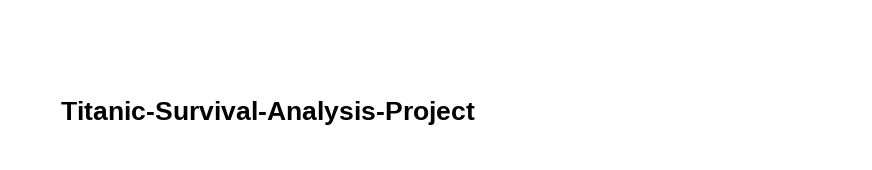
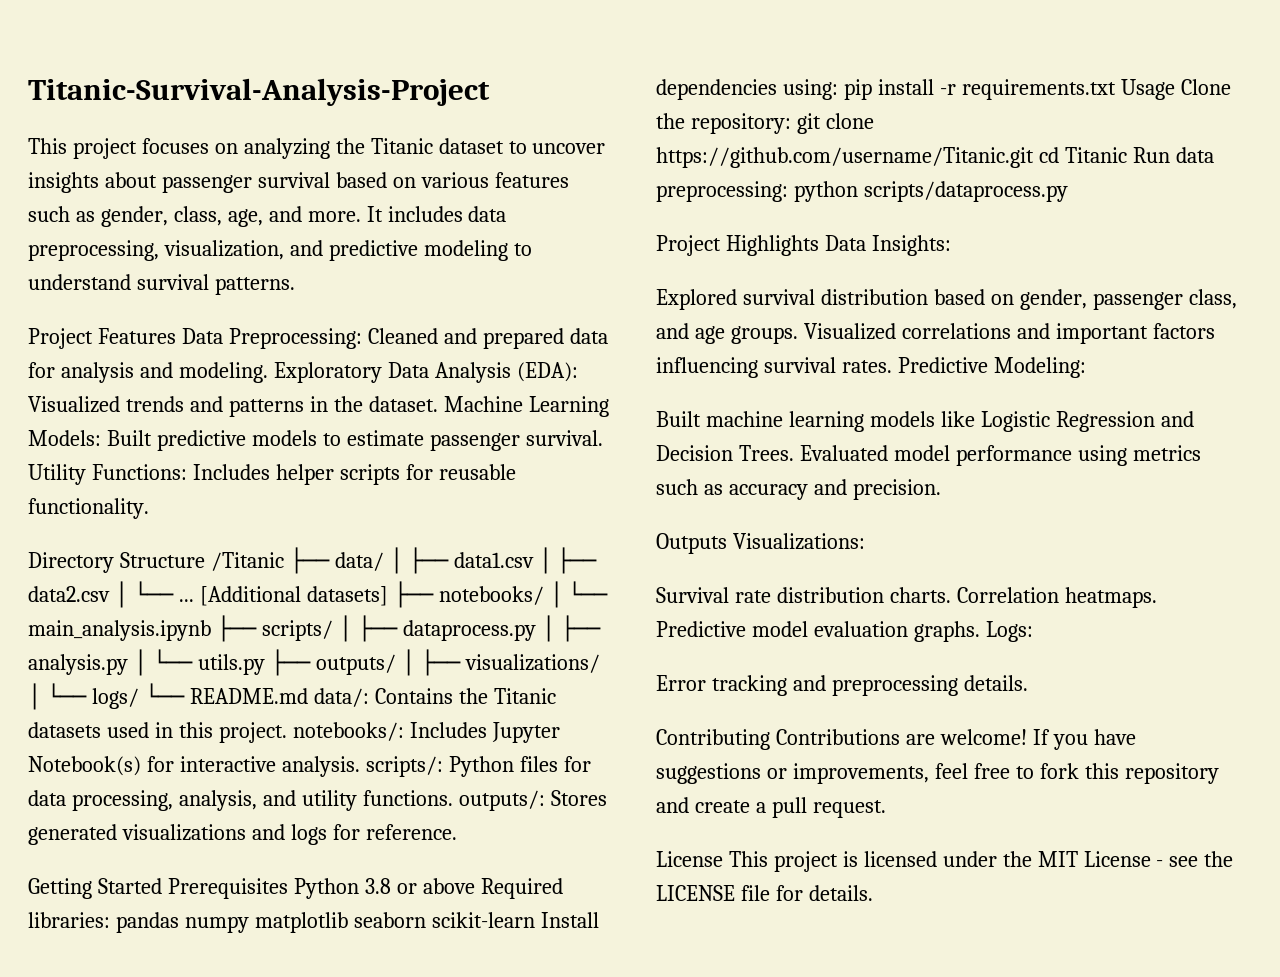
+ This project focuses on analyzing the Titanic dataset to uncover insights about passenger survival based on various features such as gender, class, age, and more. It includes data preprocessing, visualization, and predictive modeling to understand survival patterns.
+ Project Features Data Preprocessing: Cleaned and prepared data for analysis and modeling. Exploratory Data Analysis (EDA): Visualized trends and patterns in the dataset. Machine Learning Models: Built predictive models to estimate passenger survival. Utility Functions: Includes helper scripts for reusable functionality.
+ Directory Structure /Titanic ├── data/ │ ├── data1.csv │ ├── data2.csv │ └── ... [Additional datasets] ├── notebooks/ │ └── main_analysis.ipynb ├── scripts/ │ ├── dataprocess.py │ ├── analysis.py │ └── utils.py ├── outputs/ │ ├── visualizations/ │ └── logs/ └── README.md data/: Contains the Titanic datasets used in this project. notebooks/: Includes Jupyter Notebook(s) for interactive analysis. scripts/: Python files for data processing, analysis, and utility functions. outputs/: Stores generated visualizations and logs for reference.
+ Getting Started Prerequisites Python 3.8 or above Required libraries: pandas numpy matplotlib seaborn scikit-learn Install dependencies using: pip install -r requirements.txt Usage Clone the repository: git clone https://github.com/username/Titanic.git cd Titanic Run data preprocessing: python scripts/dataprocess.py
+ Project Highlights Data Insights:
+ Explored survival distribution based on gender, passenger class, and age groups. Visualized correlations and important factors influencing survival rates. Predictive Modeling:
+ Built machine learning models like Logistic Regression and Decision Trees. Evaluated model performance using metrics such as accuracy and precision.
+ Outputs Visualizations:
+ Survival rate distribution charts. Correlation heatmaps. Predictive model evaluation graphs. Logs:
+ Error tracking and preprocessing details.
+ Contributing Contributions are welcome! If you have suggestions or improvements, feel free to fork this repository and create a pull request.
+ License This project is licensed under the MIT License - see the LICENSE file for details.

